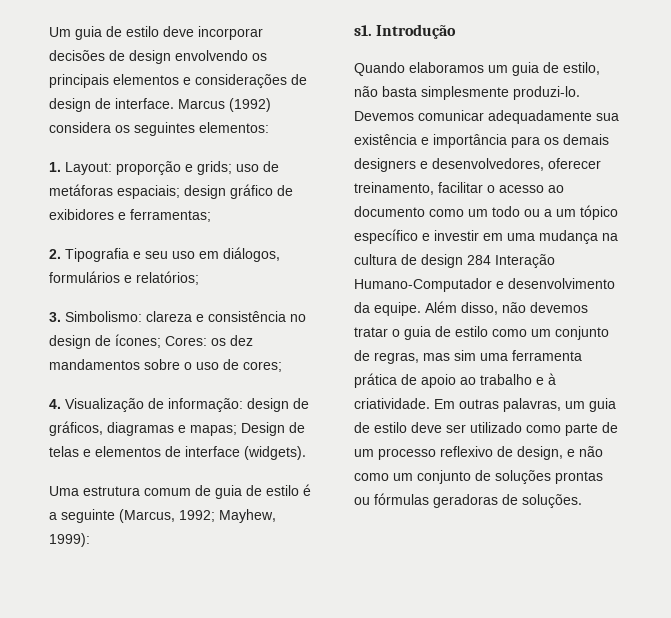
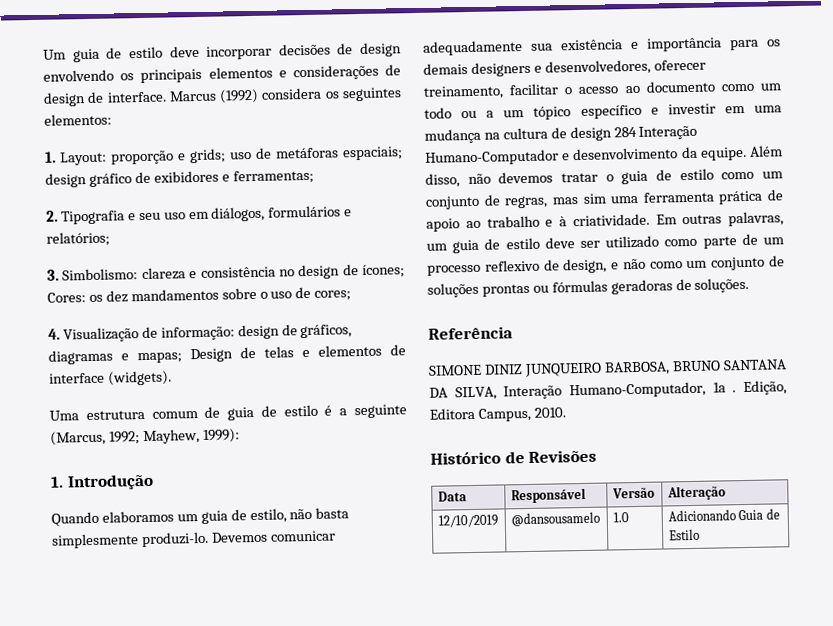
- s1. Introdução
+ 1. Introdução
+ Referência
+ SIMONE DINIZ JUNQUEIRO BARBOSA, BRUNO SANTANA DA SILVA, Interação Humano-Computador, 1a . Edição, Editora Campus, 2010.
+ Histórico de Revisões
+ Data | Responsável | Versão | Alteração
+ 12/10/2019 | @dansousamelo | 1.0 | Adicionando Guia de Estilo

